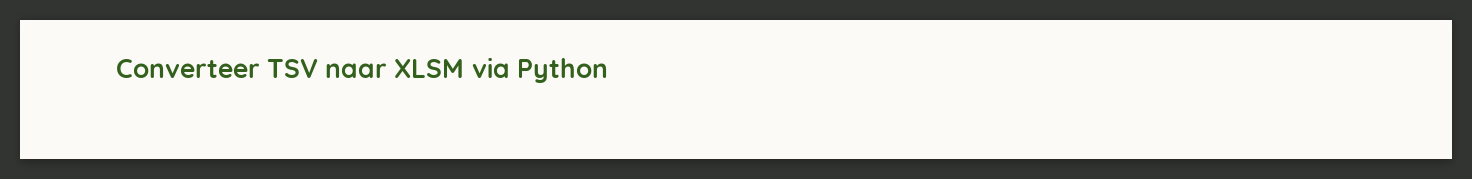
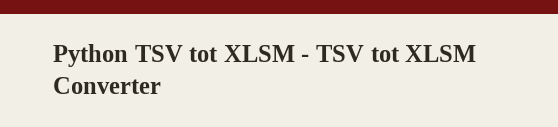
- Converteer TSV naar XLSM via Python
+ Python TSV tot XLSM - TSV tot XLSM Converter

